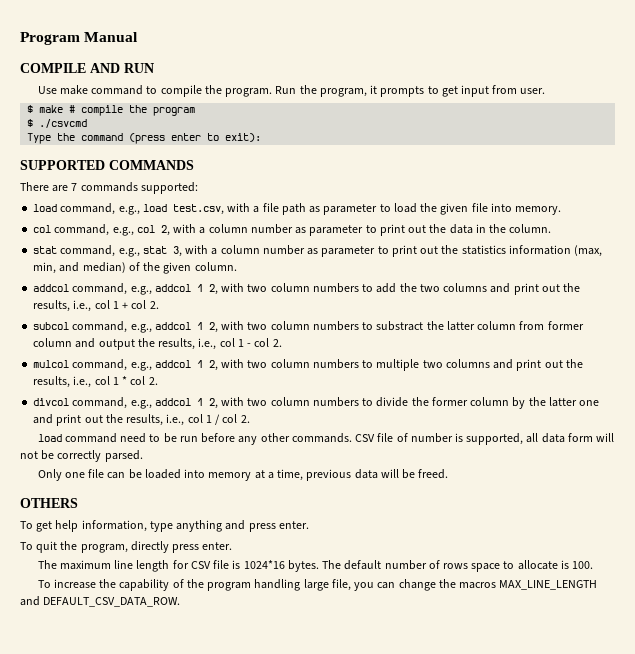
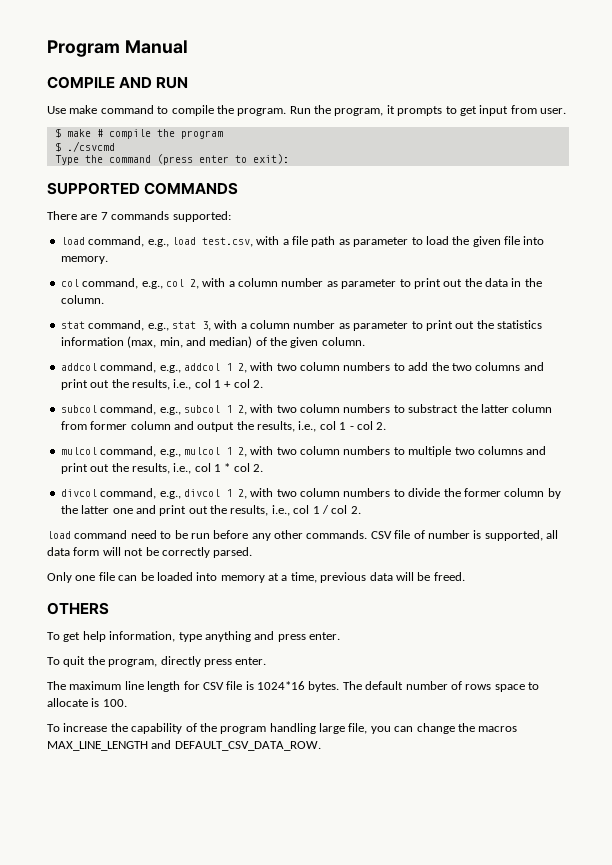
- subcol command, e.g., addcol 1 2, with two column numbers to substract the latter column from former column and output the results, i.e., col 1 - col 2.
+ subcol command, e.g., subcol 1 2, with two column numbers to substract the latter column from former column and output the results, i.e., col 1 - col 2.
- mulcol command, e.g., addcol 1 2, with two column numbers to multiple two columns and print out the results, i.e., col 1 * col 2.
+ mulcol command, e.g., mulcol 1 2, with two column numbers to multiple two columns and print out the results, i.e., col 1 * col 2.
- divcol command, e.g., addcol 1 2, with two column numbers to divide the former column by the latter one and print out the results, i.e., col 1 / col 2.
+ divcol command, e.g., divcol 1 2, with two column numbers to divide the former column by the latter one and print out the results, i.e., col 1 / col 2.

